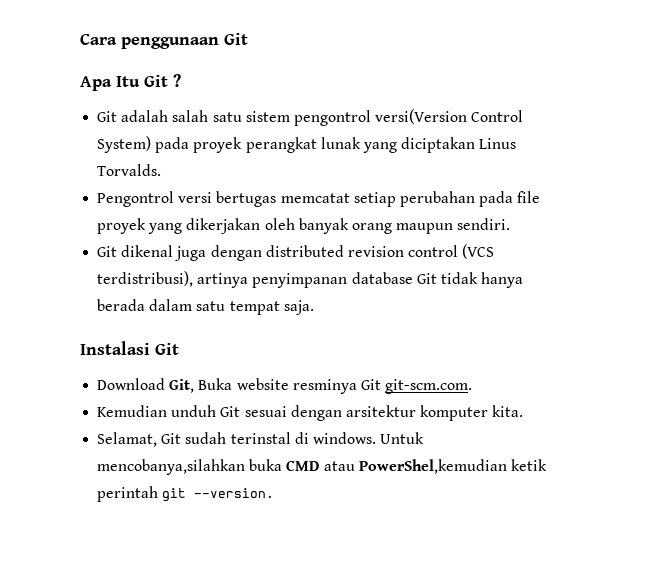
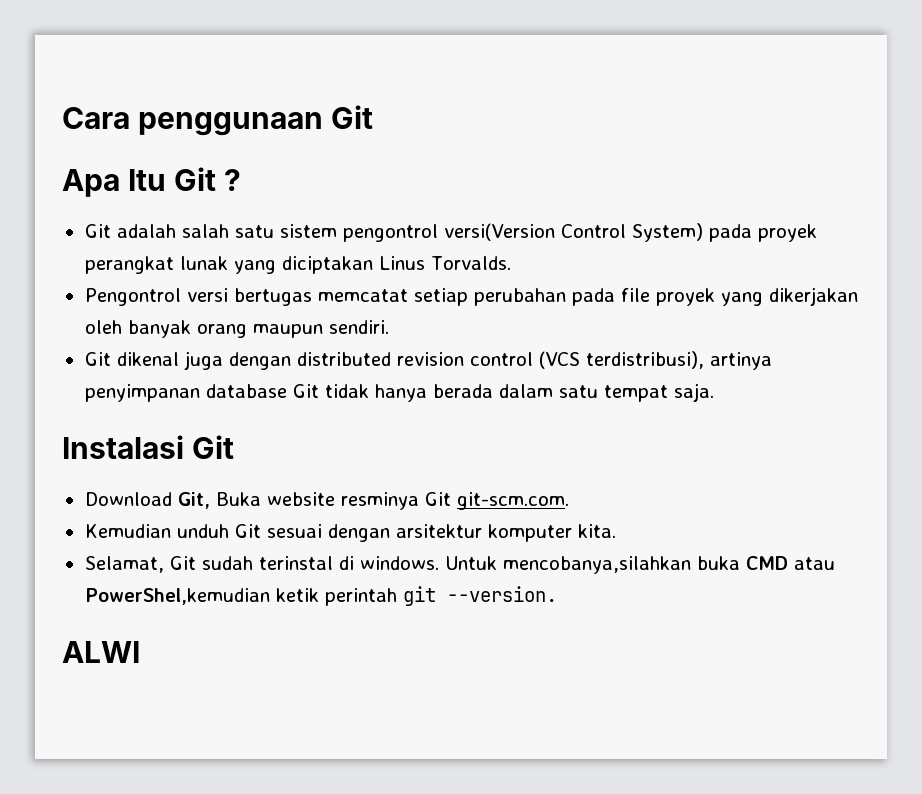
+ ALWI

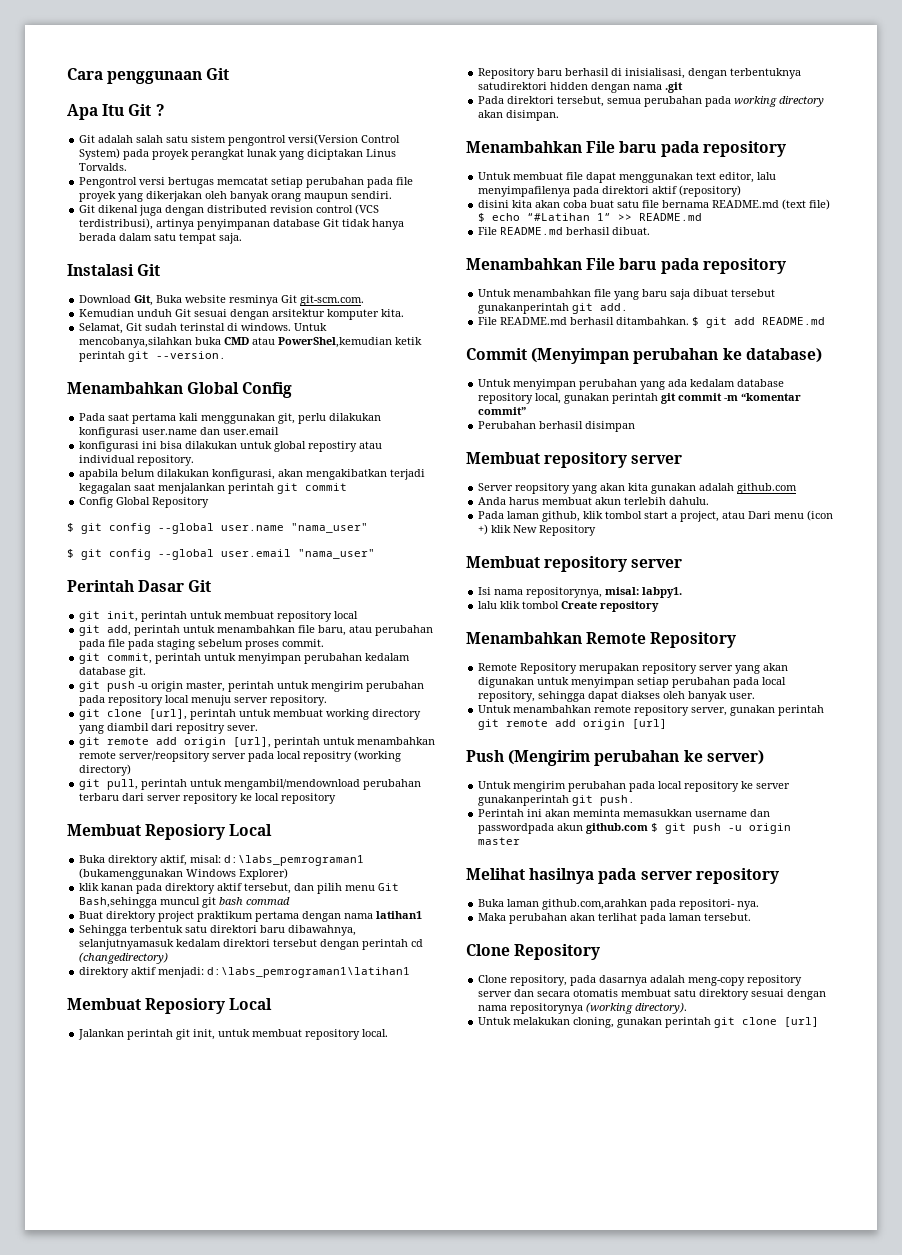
- ALWI
+ Menambahkan Global Config
+ Pada saat pertama kali menggunakan git, perlu dilakukan konfigurasi user.name dan user.email
+ konfigurasi ini bisa dilakukan untuk global repostiry atau individual repository.
+ apabila belum dilakukan konfigurasi, akan mengakibatkan terjadi kegagalan saat menjalankan perintah git commit
+ Config Global Repository
+ $ git config --global user.name "nama_user"
+ $ git config --global user.email "nama_user"
+ Perintah Dasar Git
+ git init, perintah untuk membuat repository local
+ git add, perintah untuk menambahkan file baru, atau perubahan pada file pada staging sebelum proses commit.
+ git commit, perintah untuk menyimpan perubahan kedalam database git.
+ git push -u origin master, perintah untuk mengirim perubahan pada repository local menuju server repository.
+ git clone [url], perintah untuk membuat working directory yang diambil dari repositry sever.
+ git remote add origin [url], perintah untuk menambahkan remote server/reopsitory server pada local repositry (working directory)
+ git pull, perintah untuk mengambil/mendownload perubahan terbaru dari server repository ke local repository
+ Membuat Reposiory Local
+ Buka direktory aktif, misal: d:\labs_pemrograman1 (bukamenggunakan Windows Explorer)
+ klik kanan pada direktory aktif tersebut, dan pilih menu Git Bash,sehingga muncul git bash commad
+ Buat direktory project praktikum pertama dengan nama latihan1
+ Sehingga terbentuk satu direktori baru dibawahnya, selanjutnyamasuk kedalam direktori tersebut dengan perintah cd (changedirectory)
+ direktory aktif menjadi: d:\labs_pemrograman1\latihan1
+ Membuat Reposiory Local
+ Jalankan perintah git init, untuk membuat repository local.
+ Repository baru berhasil di inisialisasi, dengan terbentuknya satudirektori hidden dengan nama .git
+ Pada direktori tersebut, semua perubahan pada working directory akan disimpan.
+ Menambahkan File baru pada repository
+ Untuk membuat file dapat menggunakan text editor, lalu menyimpafilenya pada direktori aktif (repository)
+ disini kita akan coba buat satu file bernama README.md (text file) $ echo “#Latihan 1” >> README.md
+ File README.md berhasil dibuat.
+ Menambahkan File baru pada repository
+ Untuk menambahkan file yang baru saja dibuat tersebut gunakanperintah git add.
+ File README.md berhasil ditambahkan. $ git add README.md
+ Commit (Menyimpan perubahan ke database)
+ Untuk menyimpan perubahan yang ada kedalam database repository local, gunakan perintah git commit -m “komentar commit”
+ Perubahan berhasil disimpan
+ Membuat repository server
+ Server reopsitory yang akan kita gunakan adalah github.com
+ Anda harus membuat akun terlebih dahulu.
+ Pada laman github, klik tombol start a project, atau Dari menu (icon +) klik New Repository
+ Membuat repository server
+ Isi nama repositorynya, misal: labpy1.
+ lalu klik tombol Create repository
+ Menambahkan Remote Repository
+ Remote Repository merupakan repository server yang akan digunakan untuk menyimpan setiap perubahan pada local repository, sehingga dapat diakses oleh banyak user.
+ Untuk menambahkan remote repository server, gunakan perintah git remote add origin [url]
+ Push (Mengirim perubahan ke server)
+ Untuk mengirim perubahan pada local repository ke server gunakanperintah git push.
+ Perintah ini akan meminta memasukkan username dan passwordpada akun github.com $ git push -u origin master
+ Melihat hasilnya pada server repository
+ Buka laman github.com,arahkan pada repositori- nya.
+ Maka perubahan akan terlihat pada laman tersebut.
+ Clone Repository
+ Clone repository, pada dasarnya adalah meng-copy repository server dan secara otomatis membuat satu direktory sesuai dengan nama repositorynya (working directory).
+ Untuk melakukan cloning, gunakan perintah git clone [url]

